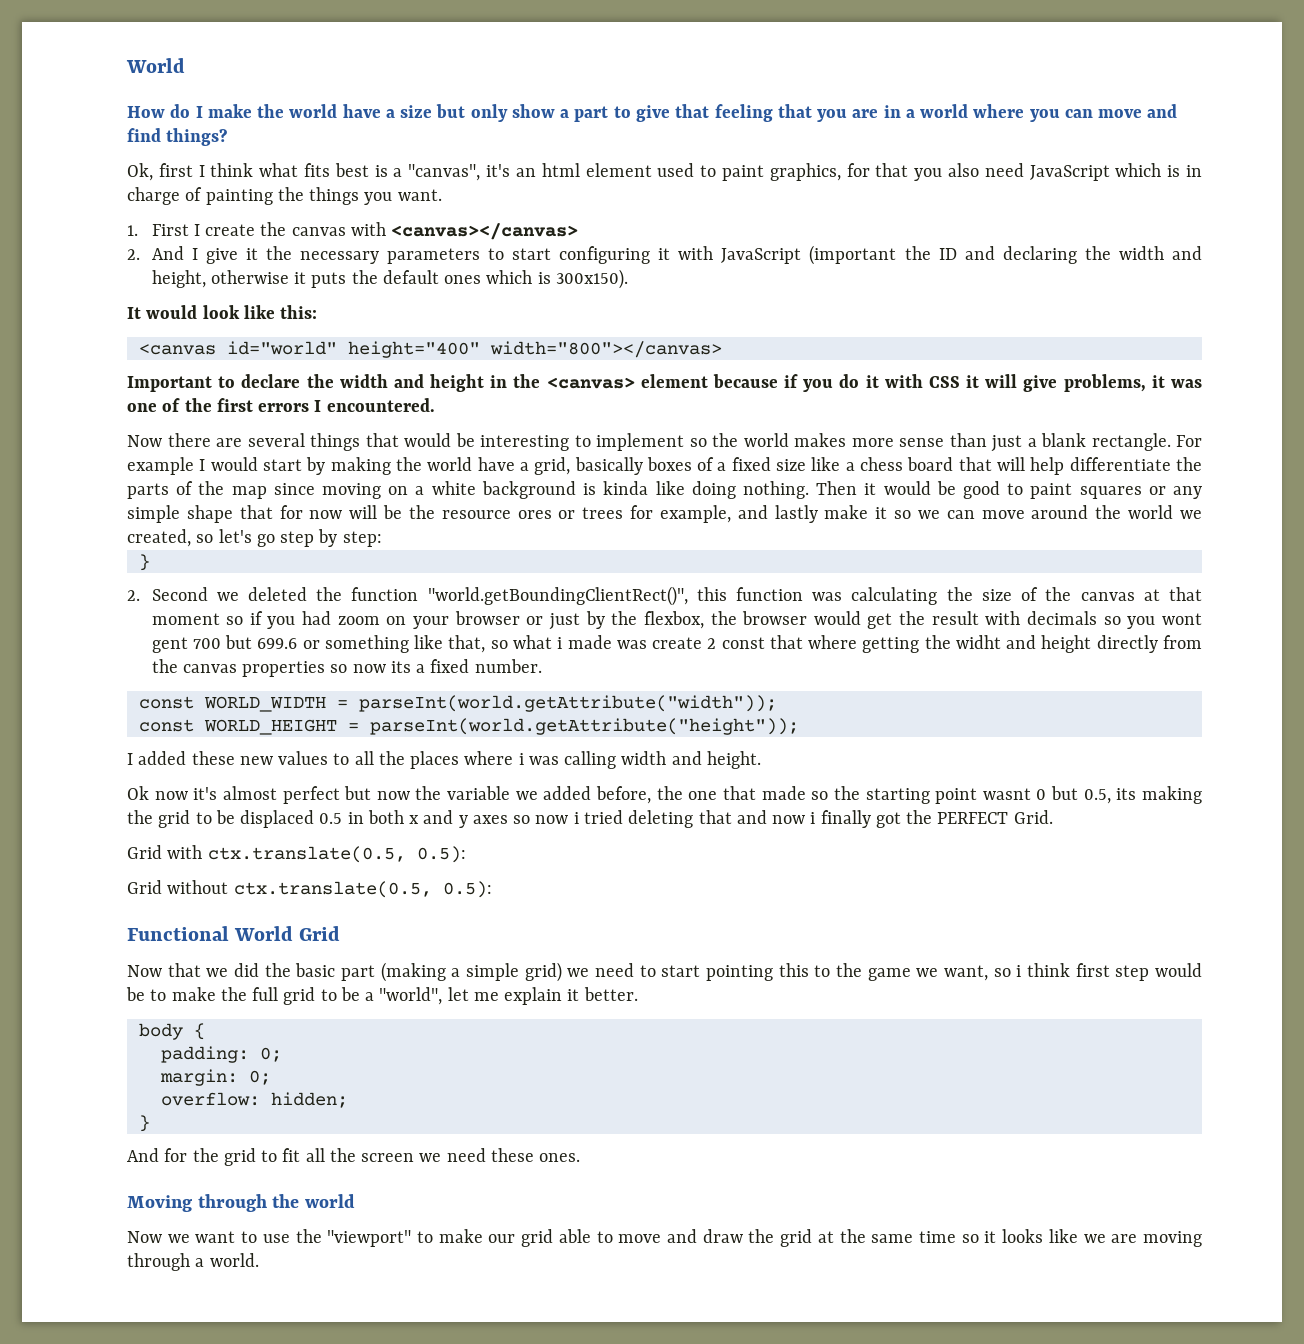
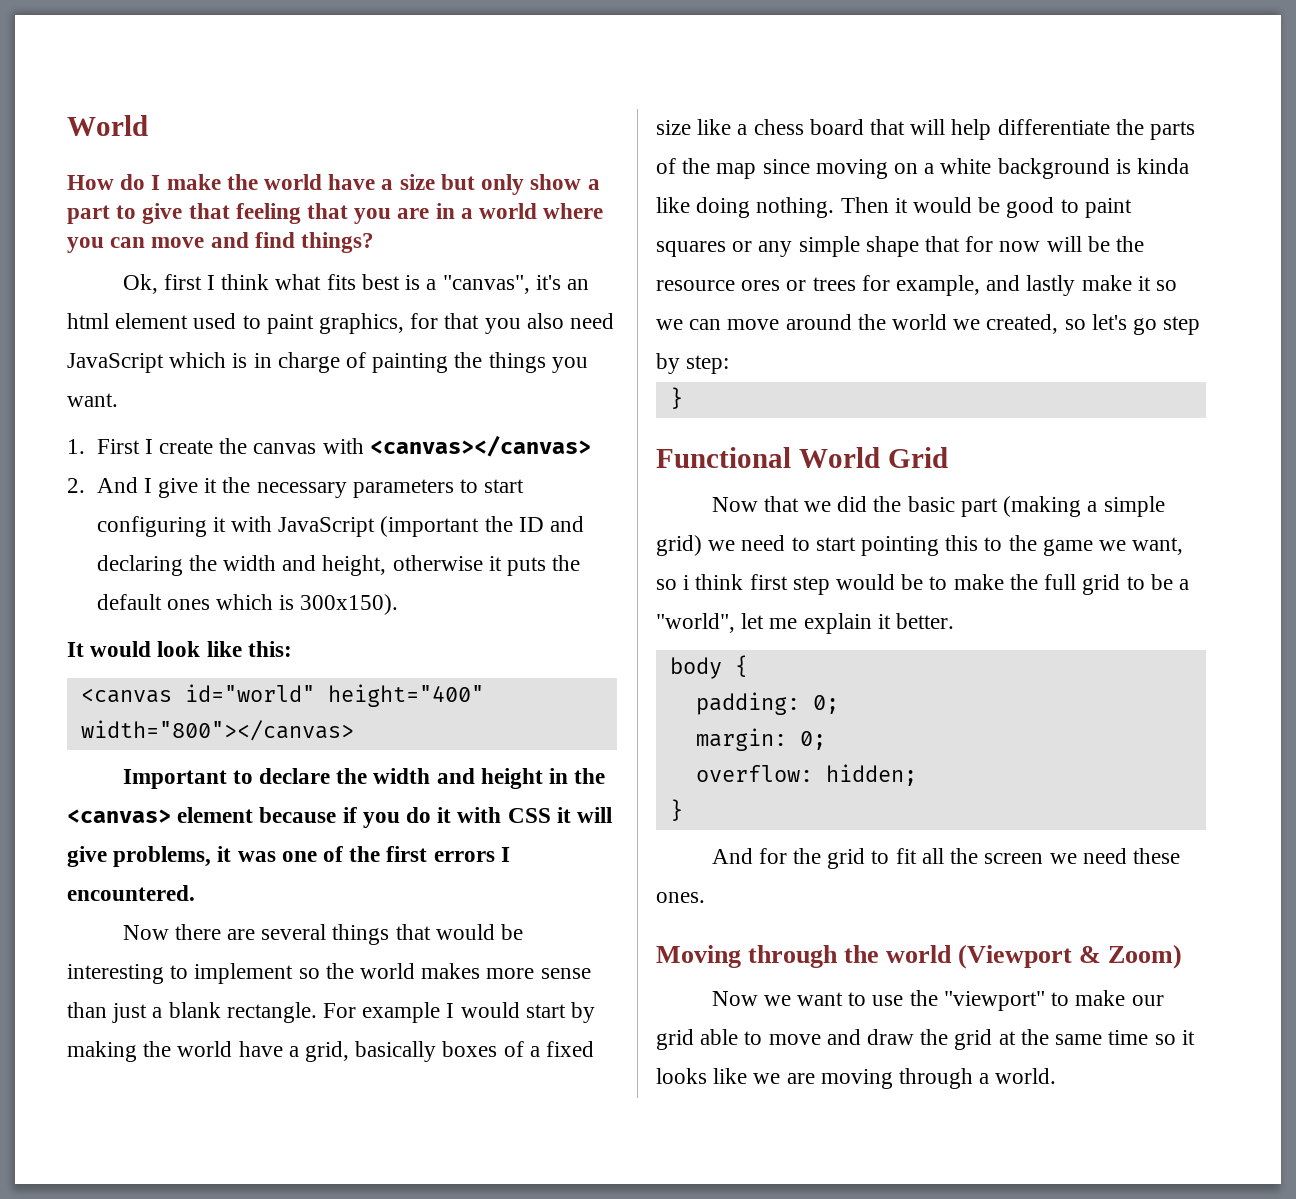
- 2. Second we deleted the function "world.getBoundingClientRect()", this function was calculating the size of the canvas at that moment so if you had zoom on your browser or just by the flexbox, the browser would get the result with decimals so you wont gent 700 but 699.6 or something like that, so what i made was create 2 const that where getting the widht and height directly from the canvas properties so now its a fixed number.
- const WORLD_WIDTH = parseInt(world.getAttribute("width"));
- const WORLD_HEIGHT = parseInt(world.getAttribute("height"));
- I added these new values to all the places where i was calling width and height.
- Ok now it's almost perfect but now the variable we added before, the one that made so the starting point wasnt 0 but 0.5, its making the grid to be displaced 0.5 in both x and y axes so now i tried deleting that and now i finally got the PERFECT Grid.
- Grid with ctx.translate(0.5, 0.5):
- Grid without ctx.translate(0.5, 0.5):
- Moving through the world
+ Moving through the world (Viewport & Zoom)

